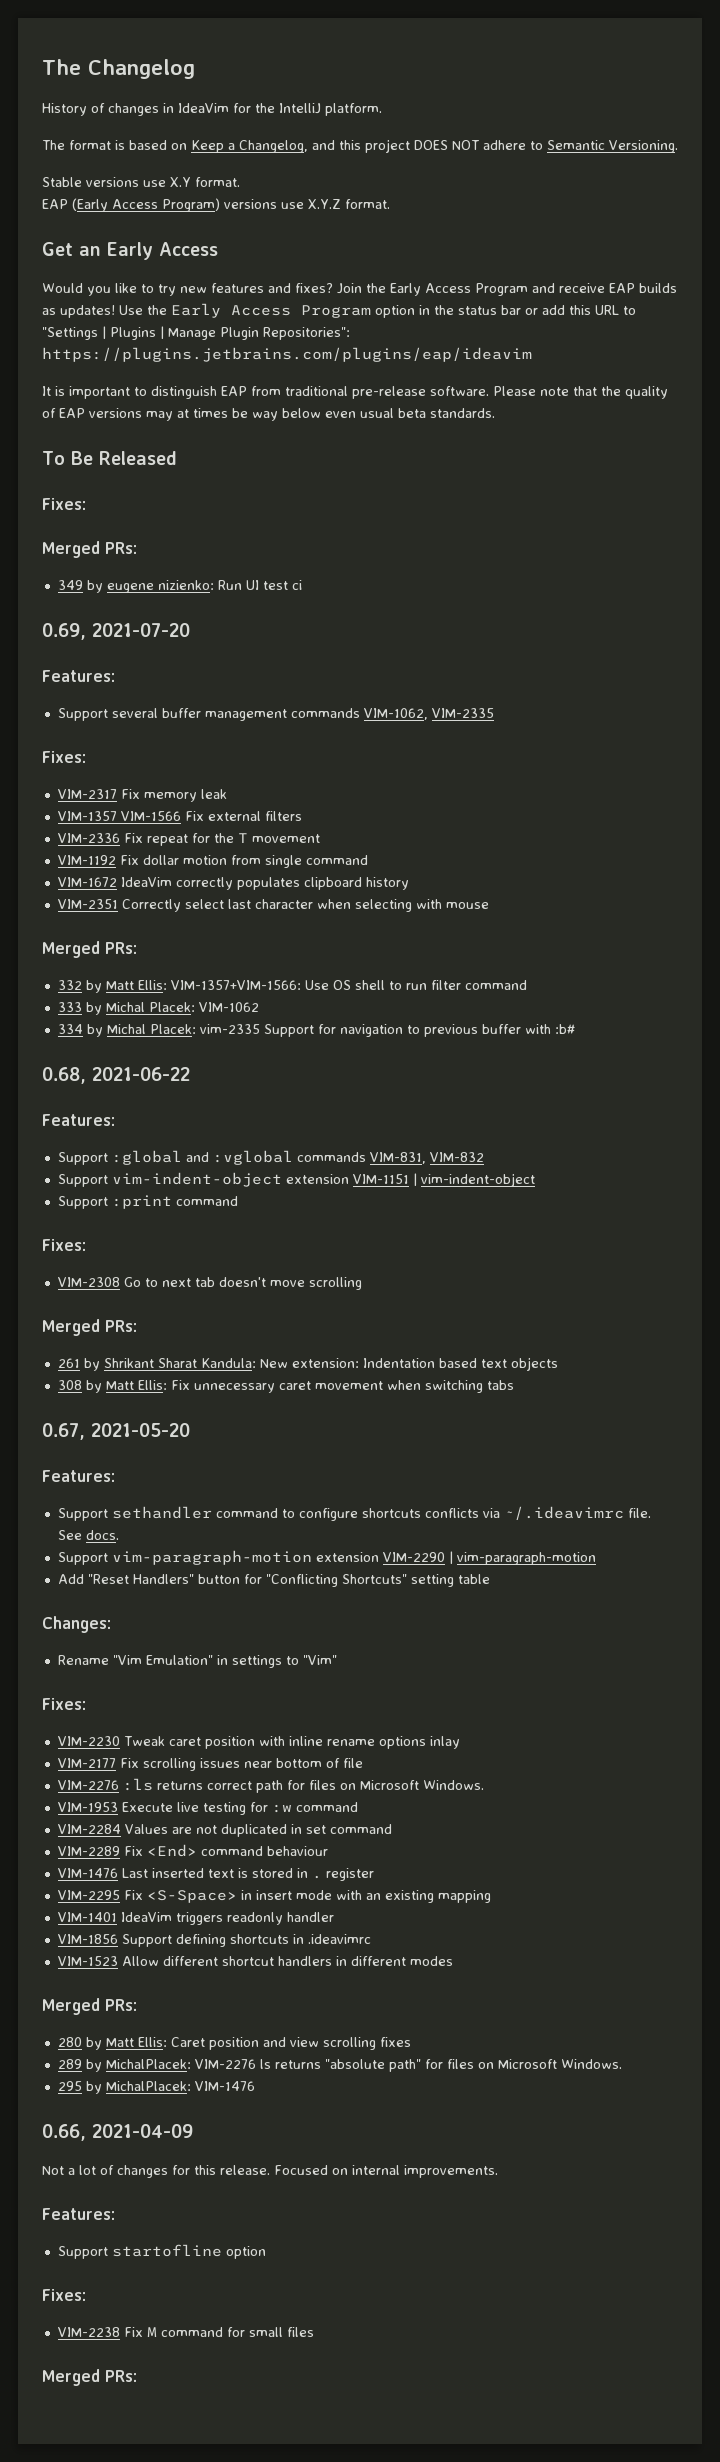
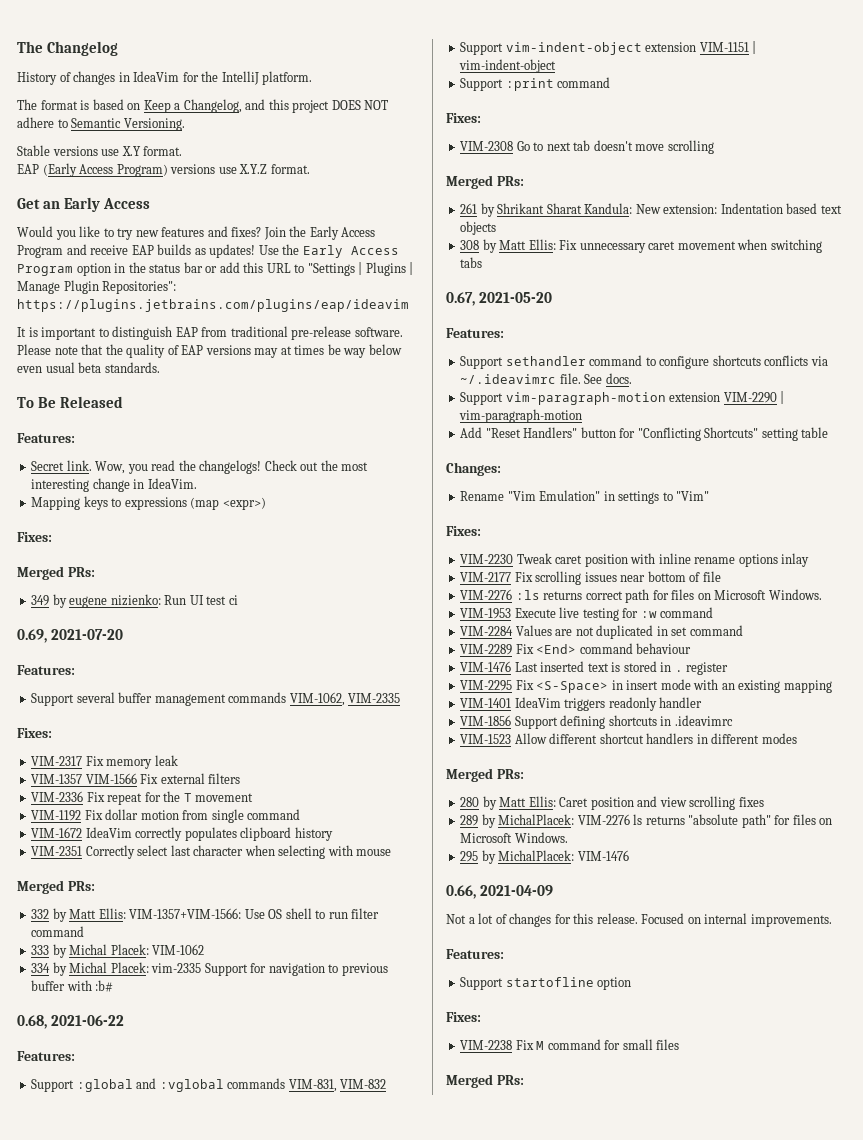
  To Be Released
+ Features:
+ Secret link. Wow, you read the changelogs! Check out the most interesting change in IdeaVim.
+ Mapping keys to expressions (map <expr>)

